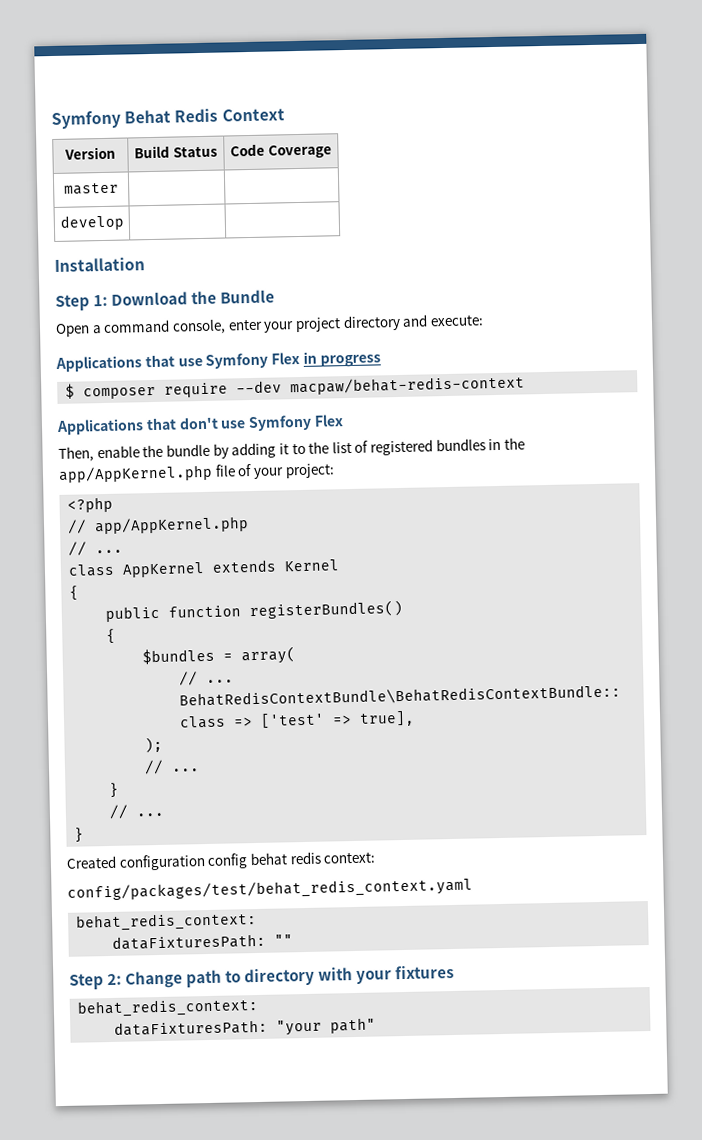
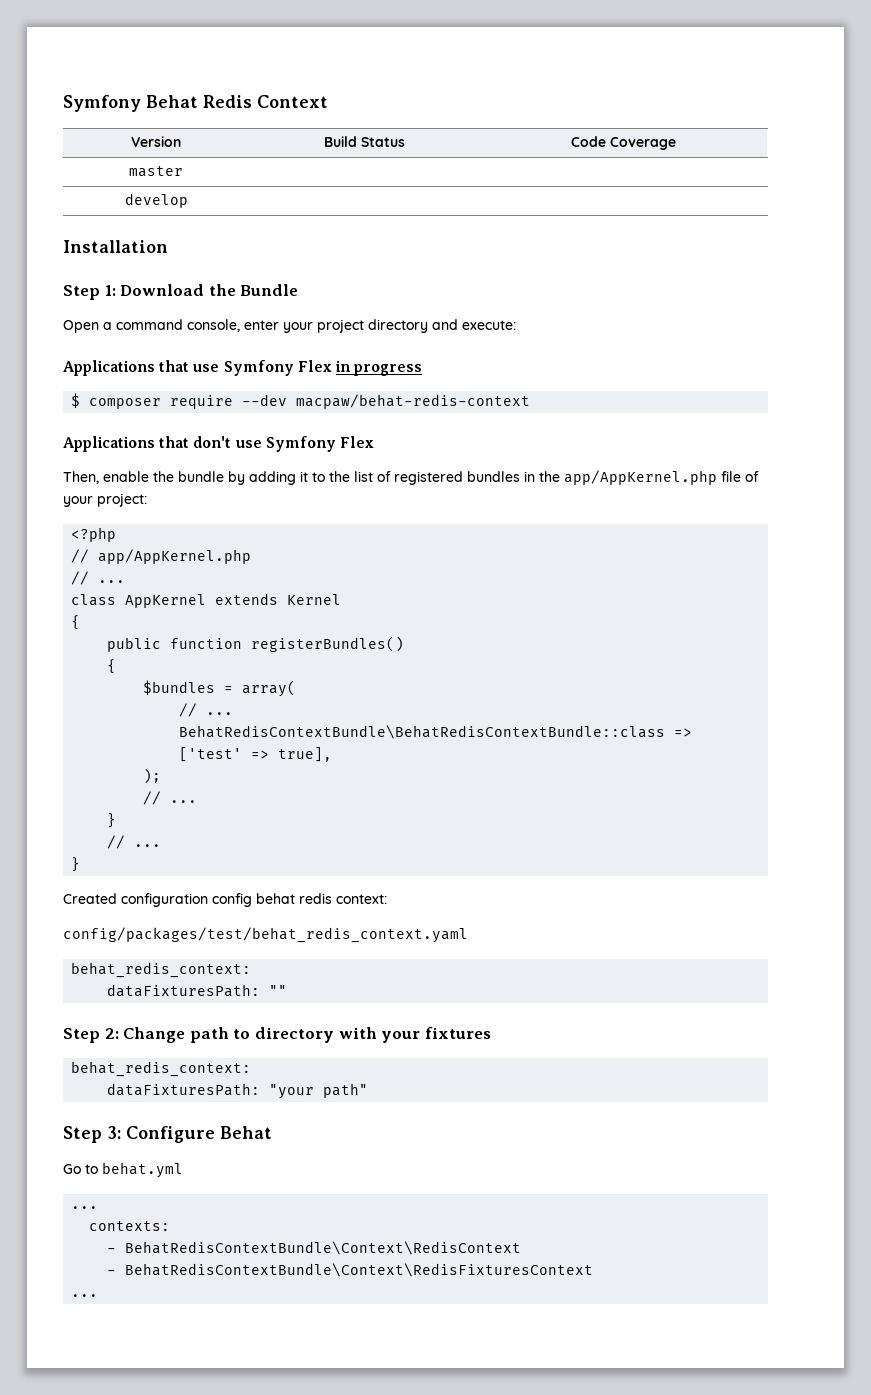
+ Step 3: Configure Behat
+ Go to behat.yml
+ ...
+ contexts:
+ - BehatRedisContextBundle\Context\RedisContext
+ - BehatRedisContextBundle\Context\RedisFixturesContext
+ ...

